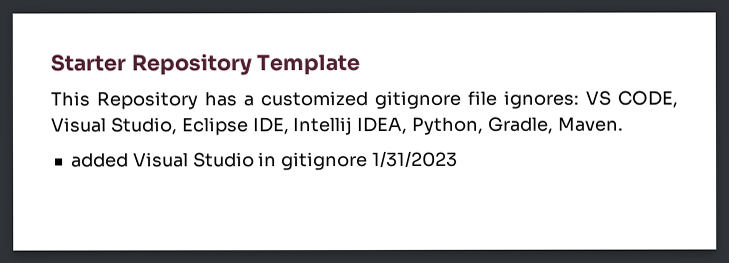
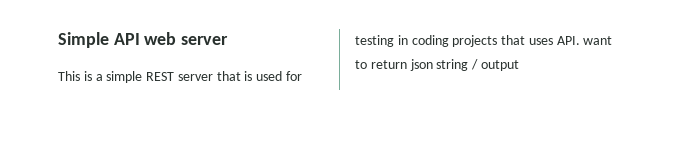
- Starter Repository Template
- This Repository has a customized gitignore file ignores: VS CODE, Visual Studio, Eclipse IDE, Intellij IDEA, Python, Gradle, Maven.
- added Visual Studio in gitignore 1/31/2023
+ Simple API web server
+ This is a simple REST server that is used for testing in coding projects that uses API. want to return json string / output

